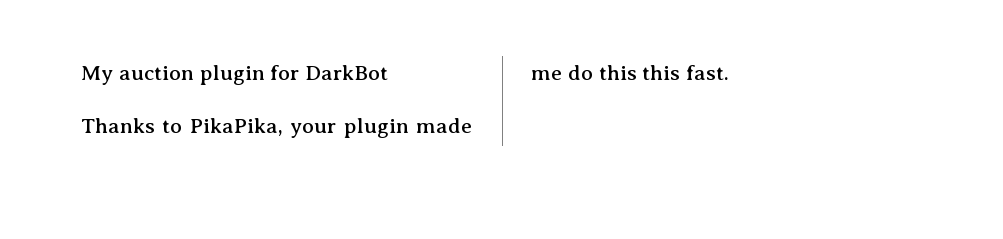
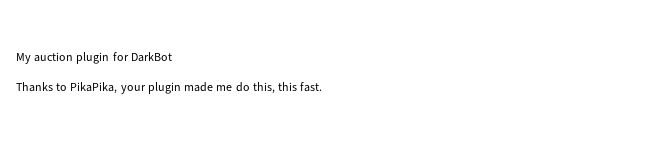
- Thanks to PikaPika, your plugin made me do this this fast.
+ Thanks to PikaPika, your plugin made me do this, this fast.

